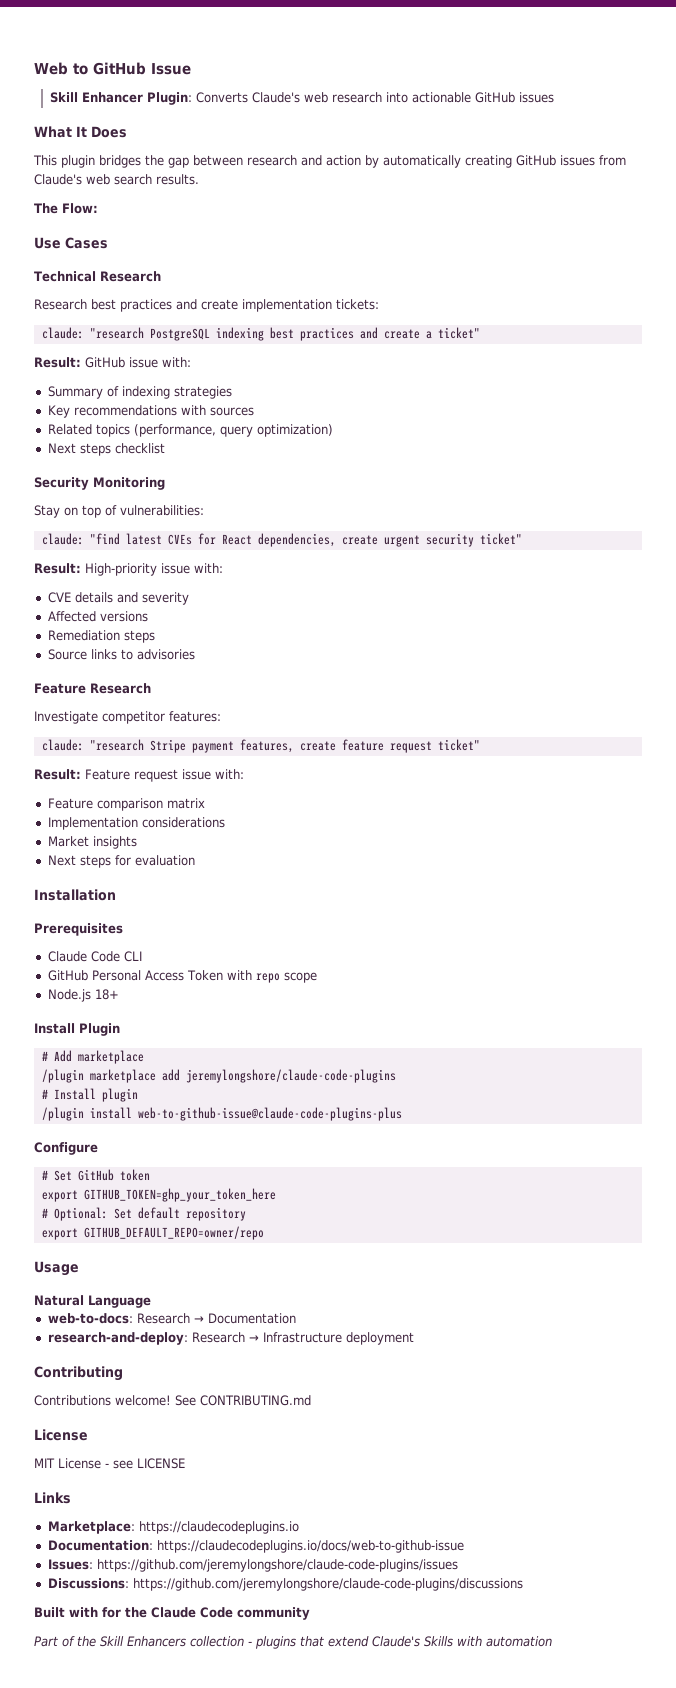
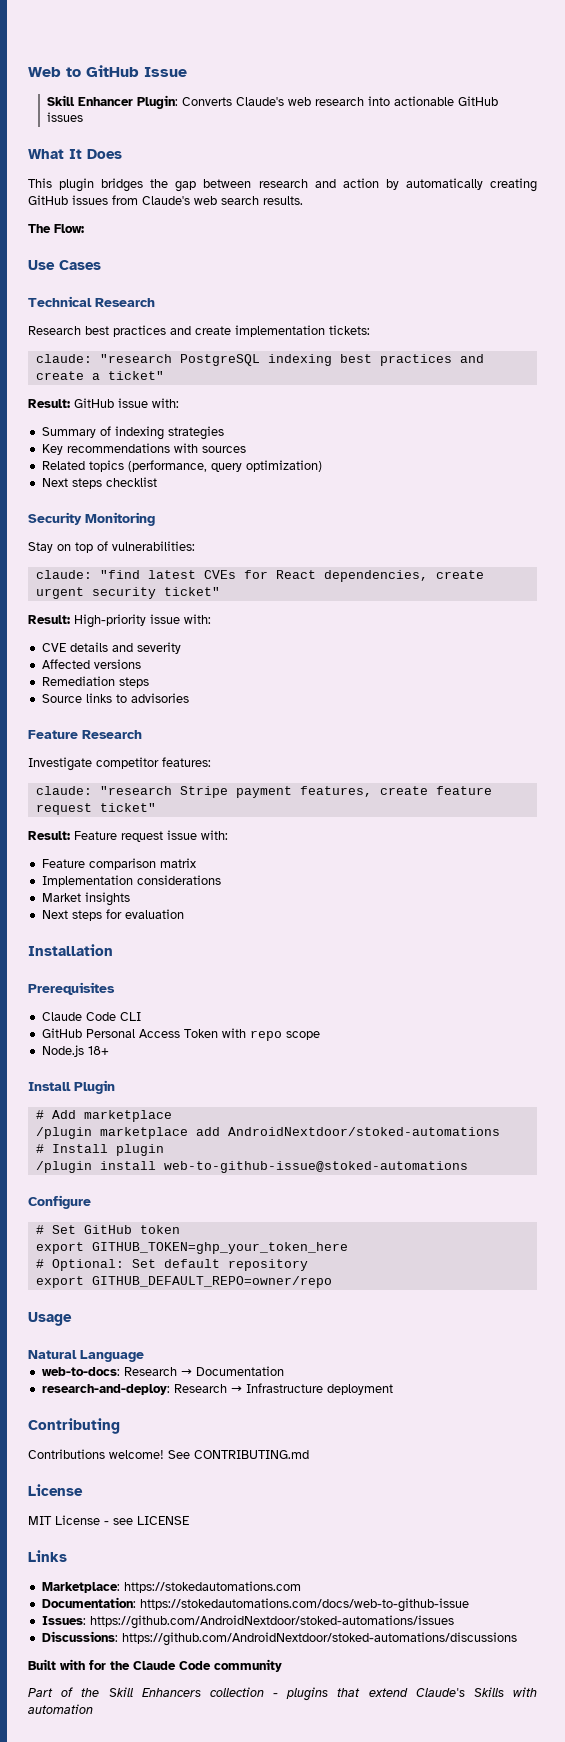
- /plugin marketplace add jeremylongshore/claude-code-plugins
+ /plugin marketplace add AndroidNextdoor/stoked-automations
- /plugin install web-to-github-issue@claude-code-plugins-plus
+ /plugin install web-to-github-issue@stoked-automations
- Marketplace: https://claudecodeplugins.io
+ Marketplace: https://stokedautomations.com
- Documentation: https://claudecodeplugins.io/docs/web-to-github-issue
+ Documentation: https://stokedautomations.com/docs/web-to-github-issue
- Issues: https://github.com/jeremylongshore/claude-code-plugins/issues
+ Issues: https://github.com/AndroidNextdoor/stoked-automations/issues
- Discussions: https://github.com/jeremylongshore/claude-code-plugins/discussions
+ Discussions: https://github.com/AndroidNextdoor/stoked-automations/discussions

